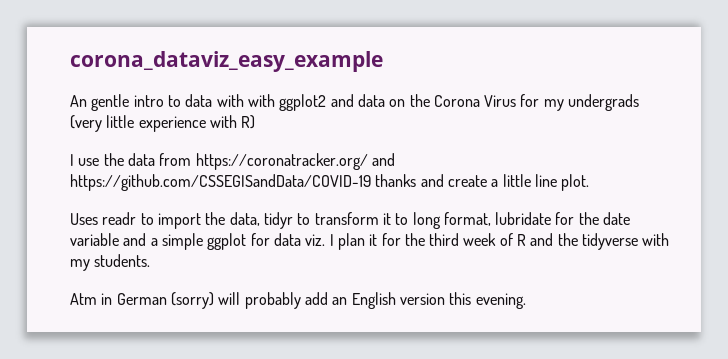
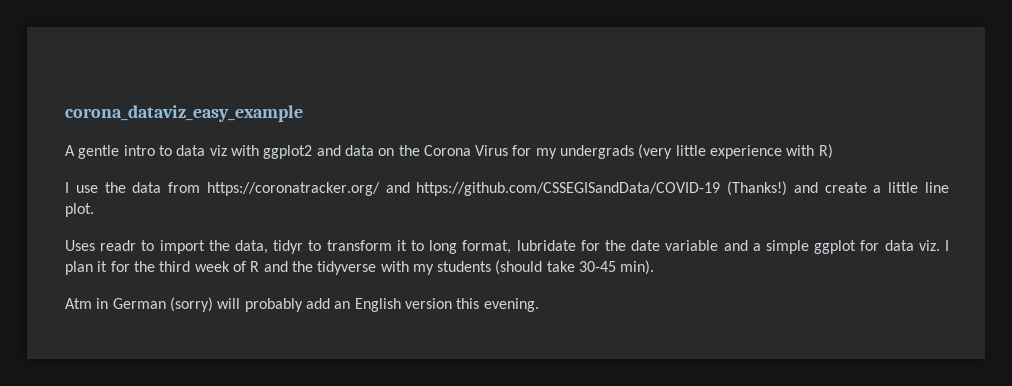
- An gentle intro to data with with ggplot2 and data on the Corona Virus for my undergrads (very little experience with R)
+ A gentle intro to data viz with ggplot2 and data on the Corona Virus for my undergrads (very little experience with R)
- I use the data from https://coronatracker.org/ and https://github.com/CSSEGISandData/COVID-19 thanks and create a little line plot.
+ I use the data from https://coronatracker.org/ and https://github.com/CSSEGISandData/COVID-19 (Thanks!) and create a little line plot.
- Uses readr to import the data, tidyr to transform it to long format, lubridate for the date variable and a simple ggplot for data viz. I plan it for the third week of R and the tidyverse with my students.
+ Uses readr to import the data, tidyr to transform it to long format, lubridate for the date variable and a simple ggplot for data viz. I plan it for the third week of R and the tidyverse with my students (should take 30-45 min).

